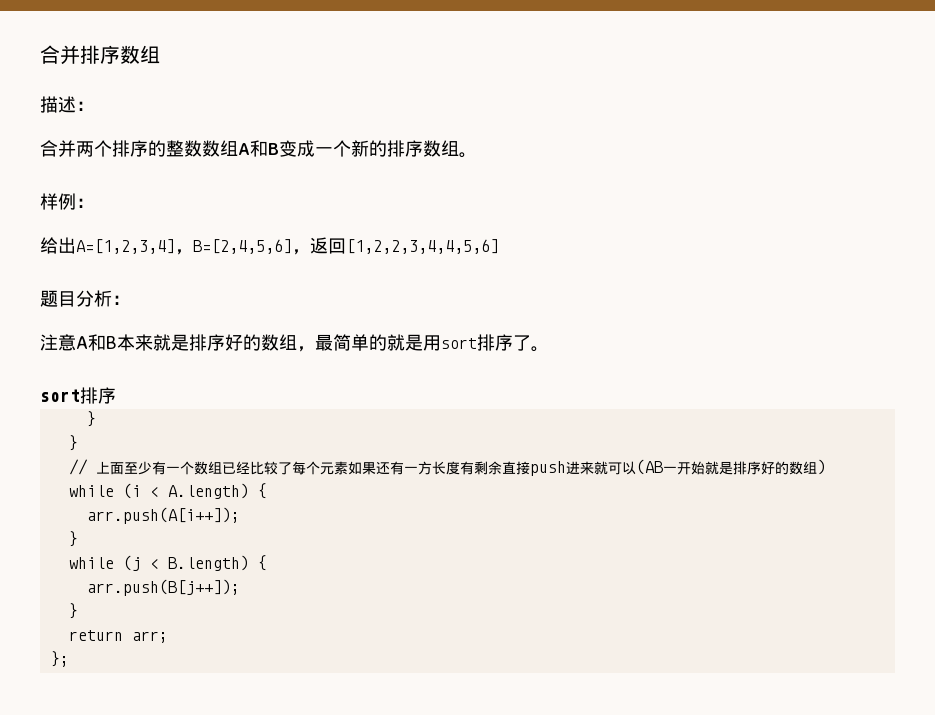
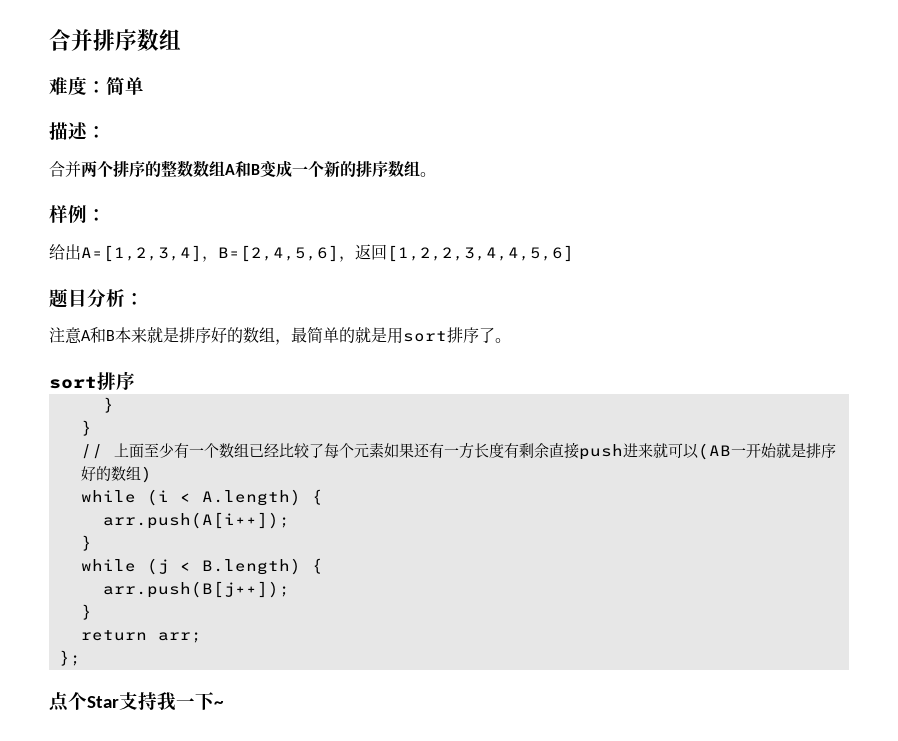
+ 难度：简单
+ 点个Star支持我一下~

